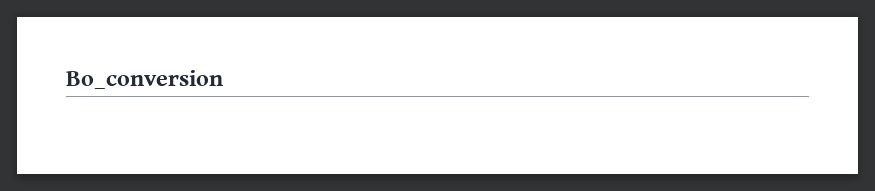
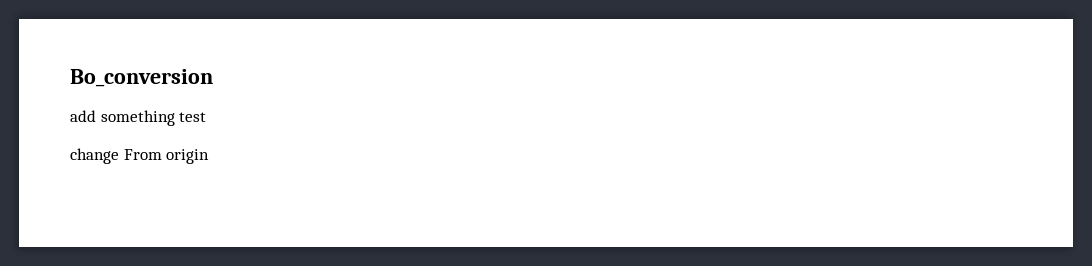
+ add something test
+ change From origin

